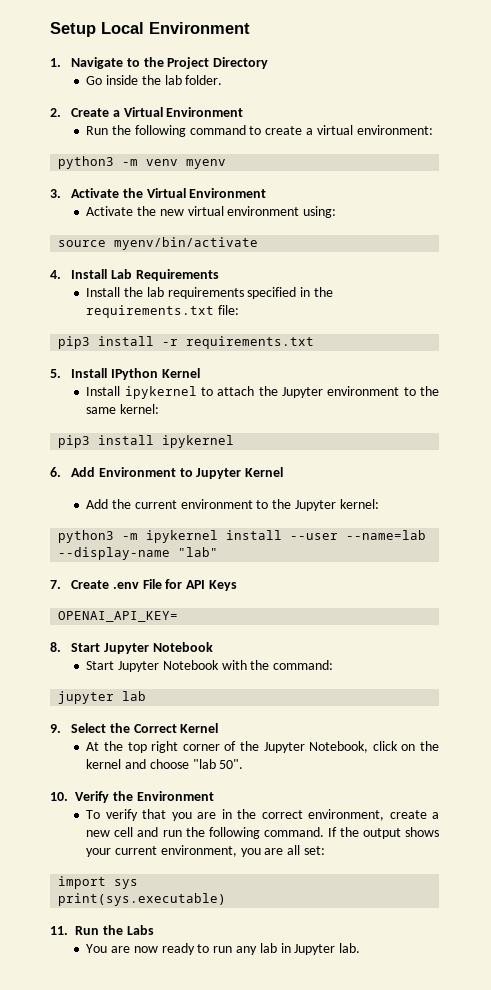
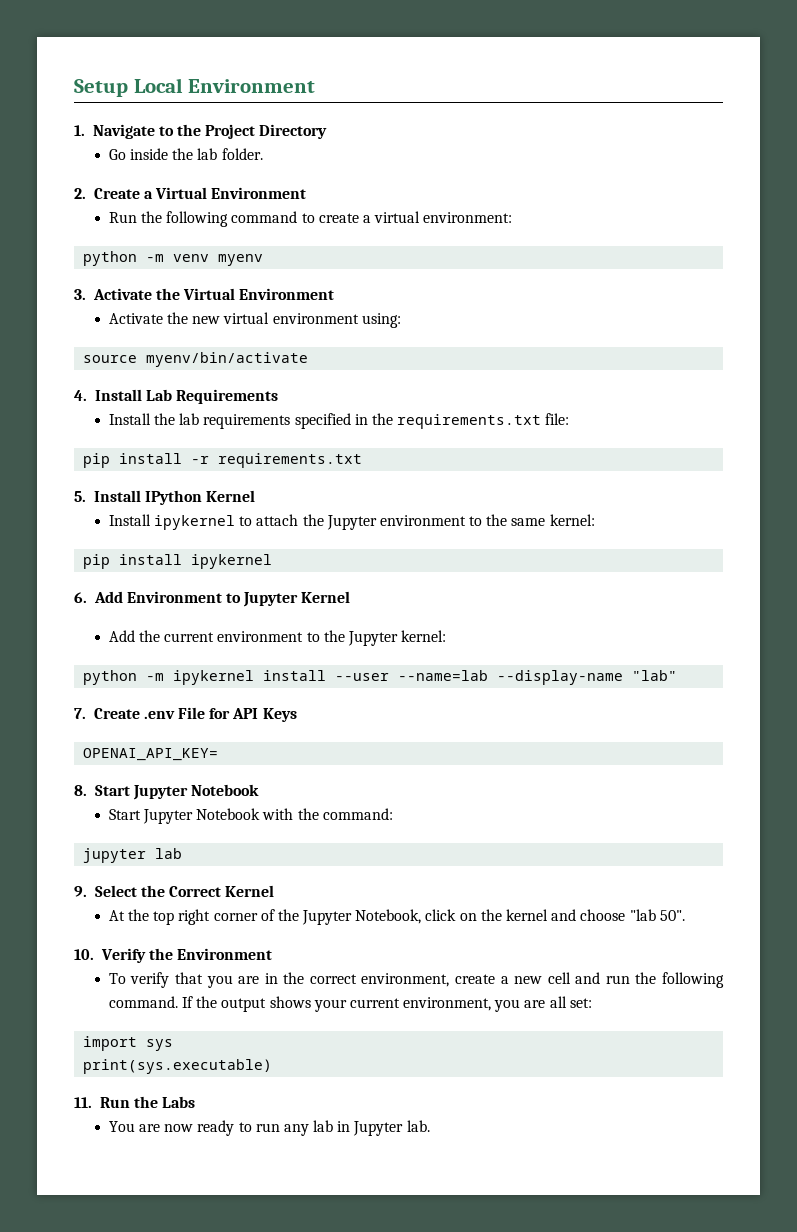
- python3 -m venv myenv
+ python -m venv myenv
- pip3 install -r requirements.txt
+ pip install -r requirements.txt
- pip3 install ipykernel
+ pip install ipykernel
- python3 -m ipykernel install --user --name=lab --display-name "lab"
+ python -m ipykernel install --user --name=lab --display-name "lab"

